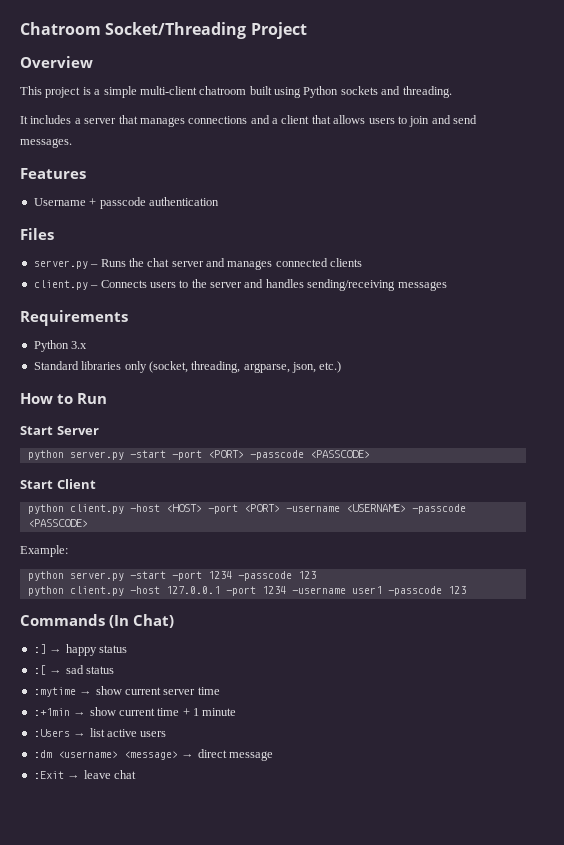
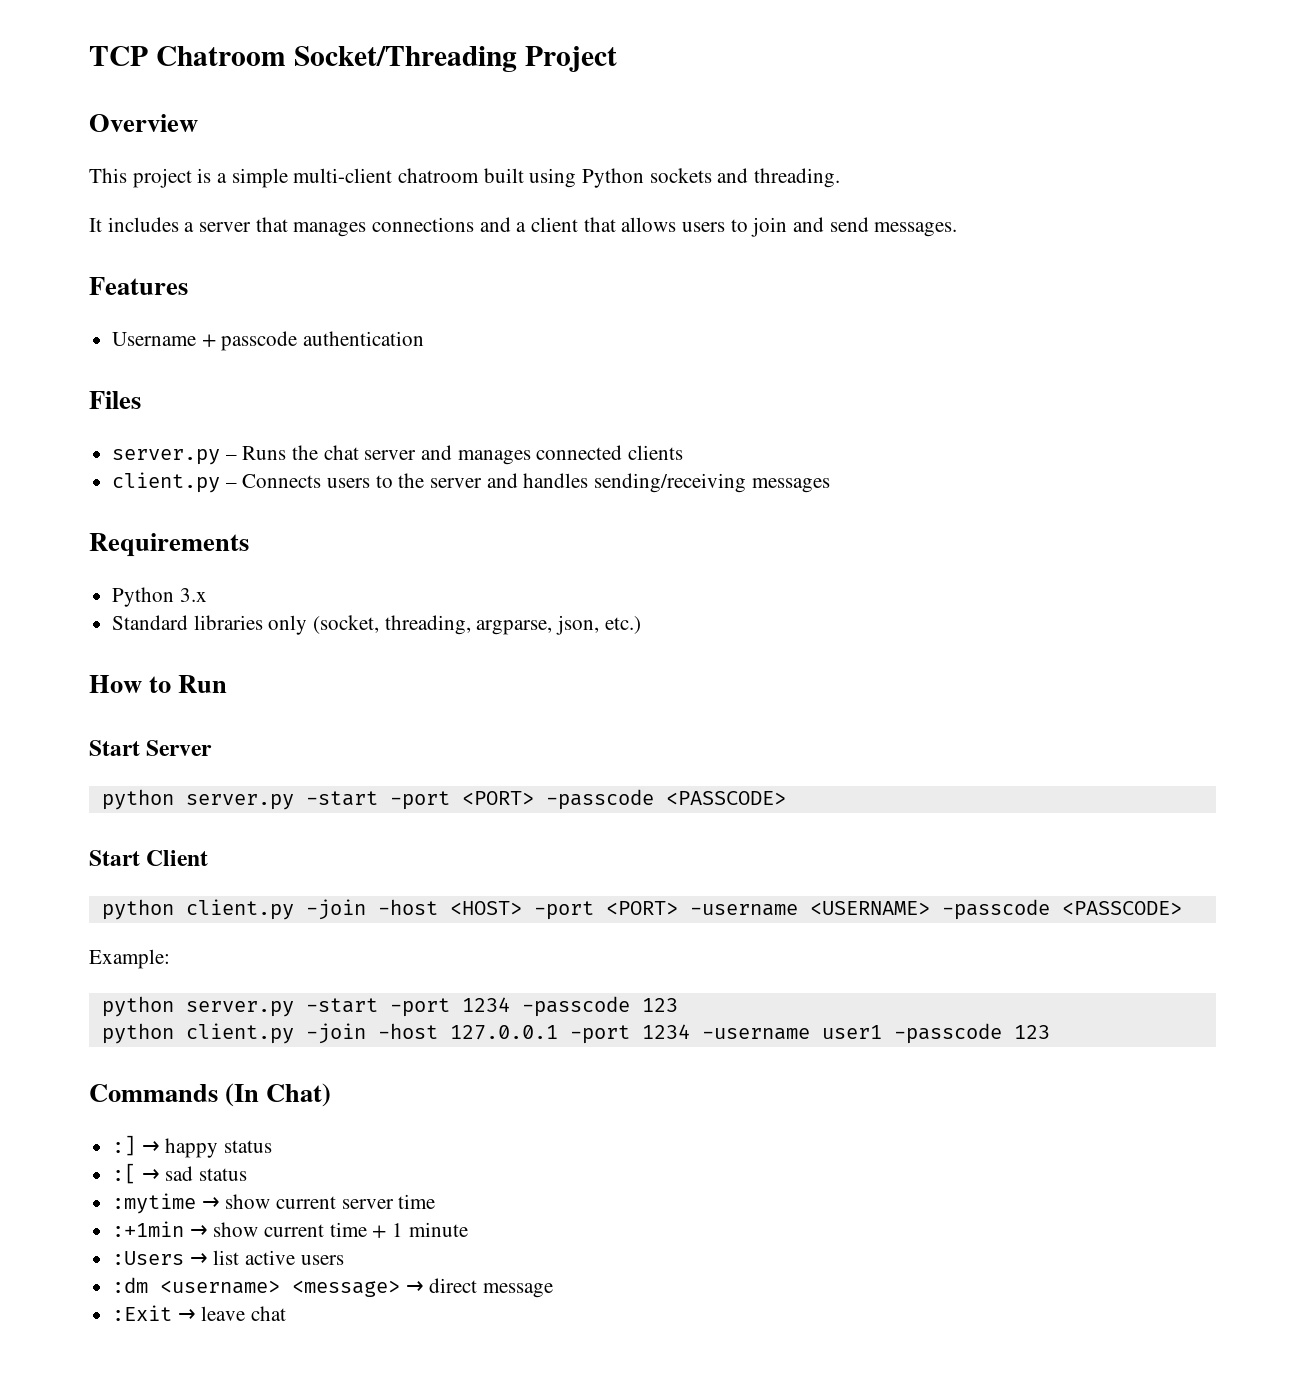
- Chatroom Socket/Threading Project
+ TCP Chatroom Socket/Threading Project
- python client.py -host <HOST> -port <PORT> -username <USERNAME> -passcode <PASSCODE>
+ python client.py -join -host <HOST> -port <PORT> -username <USERNAME> -passcode <PASSCODE>
- python client.py -host 127.0.0.1 -port 1234 -username user1 -passcode 123
+ python client.py -join -host 127.0.0.1 -port 1234 -username user1 -passcode 123

